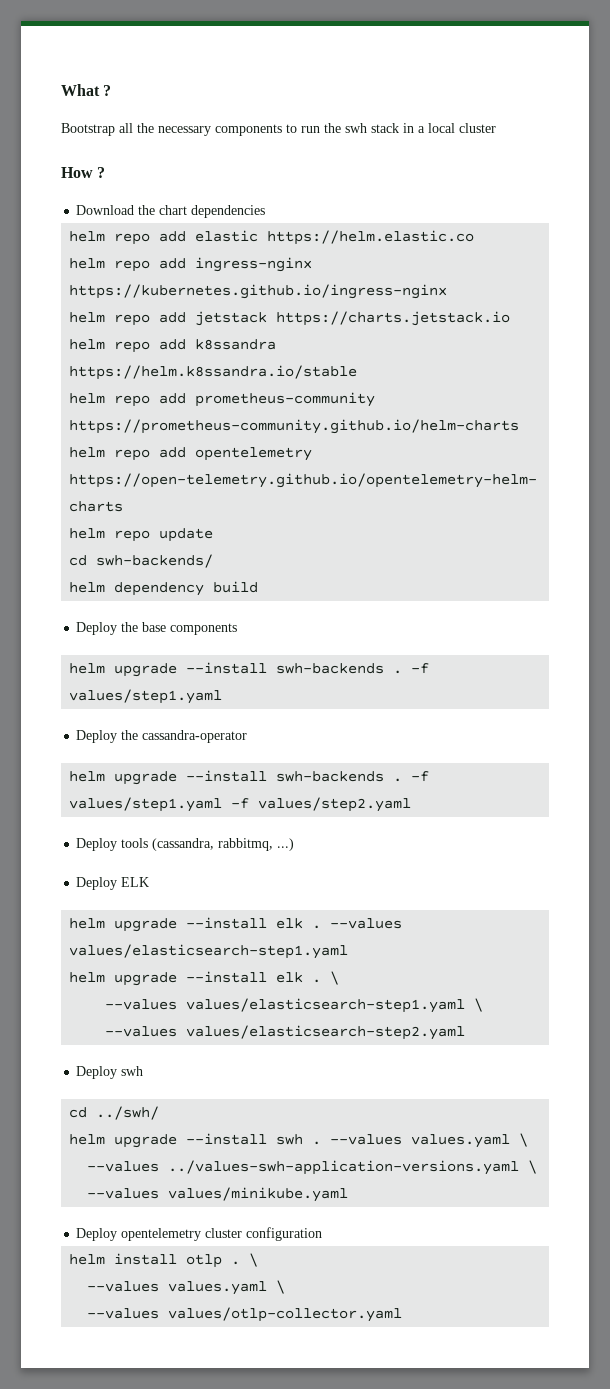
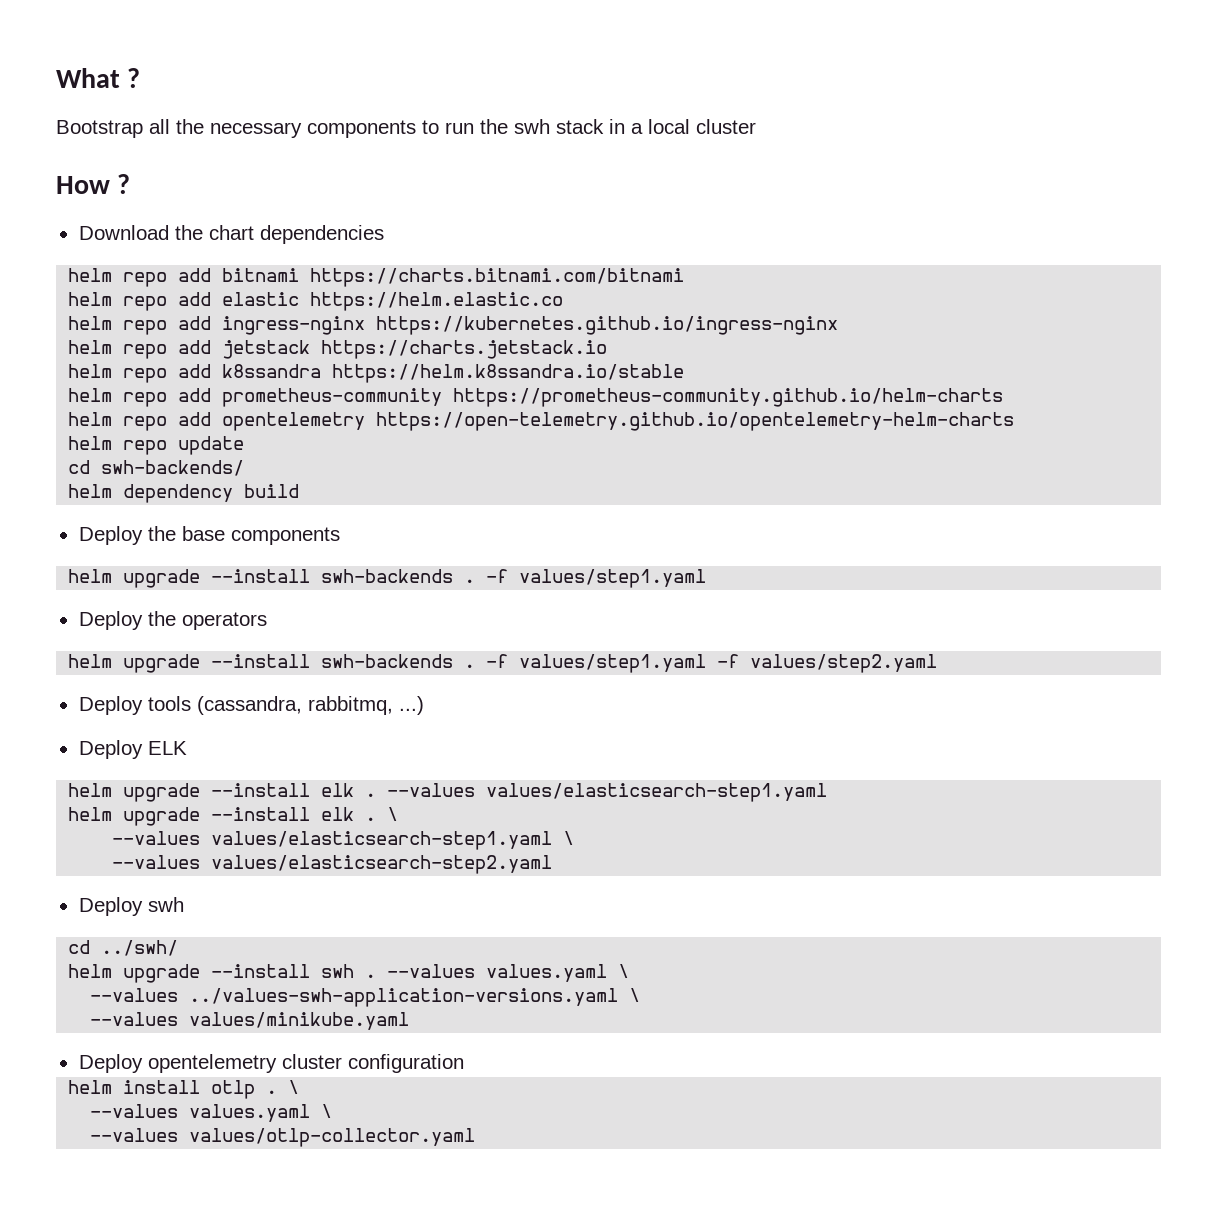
+ helm repo add bitnami https://charts.bitnami.com/bitnami
- Deploy the cassandra-operator
+ Deploy the operators

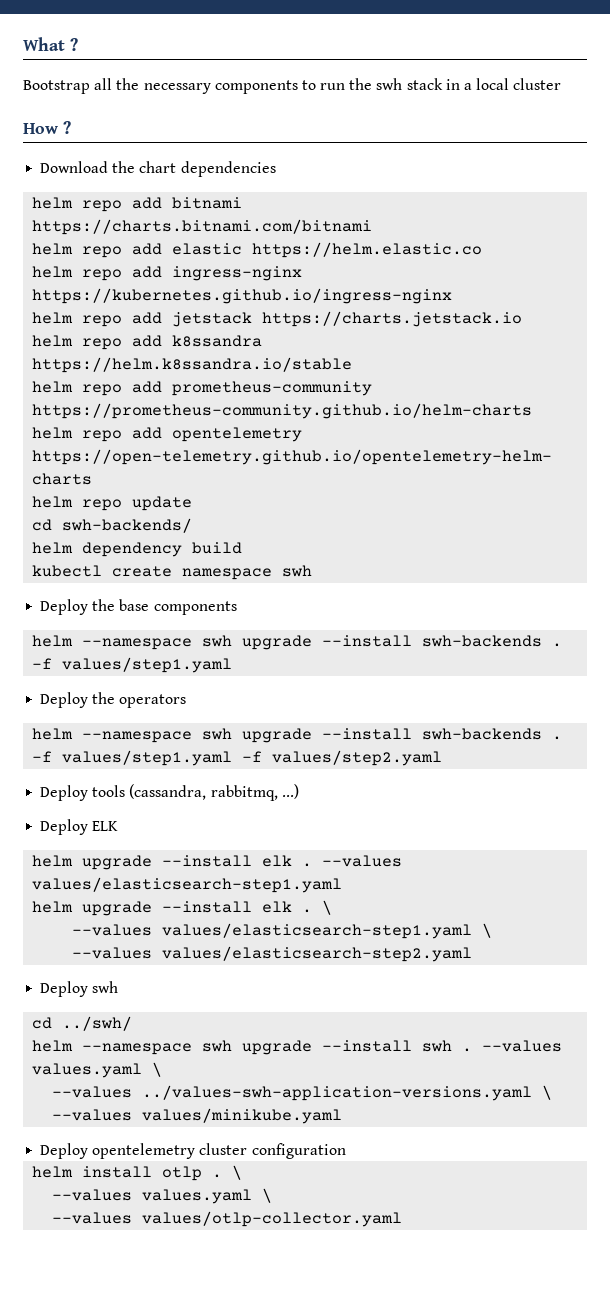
+ kubectl create namespace swh
  Deploy the base components
- helm upgrade --install swh-backends .
+ helm --namespace swh upgrade --install swh-backends .
  Deploy the operators
- helm upgrade --install swh-backends .
+ helm --namespace swh upgrade --install swh-backends .
- helm upgrade --install swh .
+ helm --namespace swh upgrade --install swh .

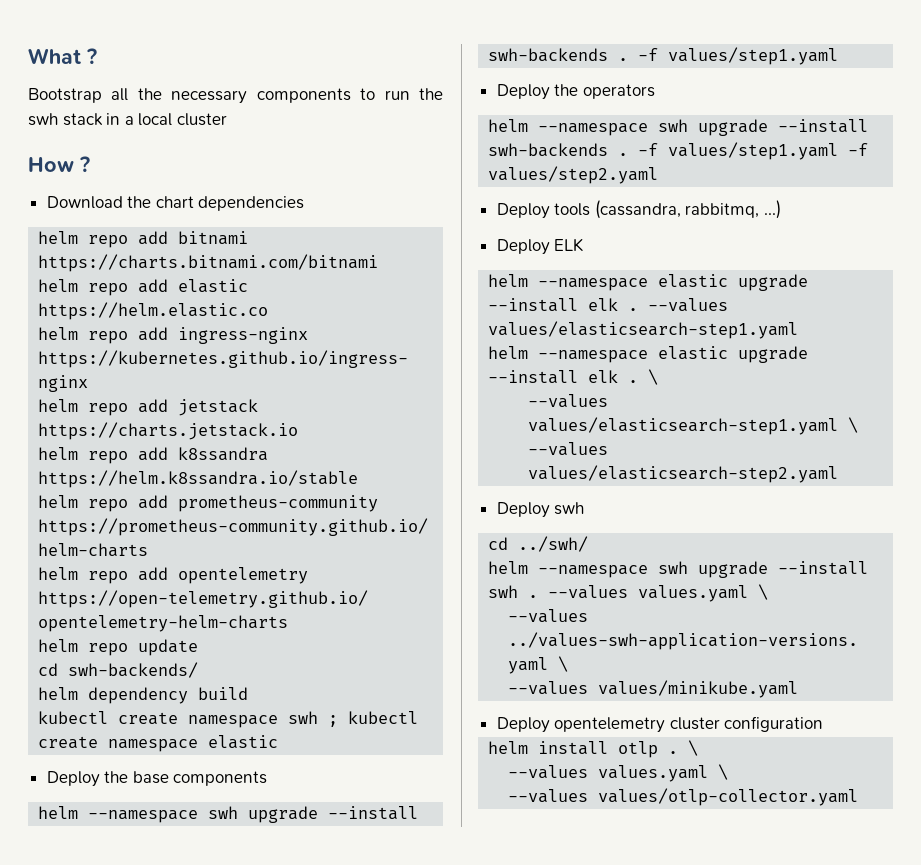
- kubectl create namespace swh
+ kubectl create namespace swh ; kubectl create namespace elastic
  Deploy ELK
- helm upgrade --install elk . --values values/elasticsearch-step1.yaml
- helm upgrade --install elk .
+ helm --namespace elastic upgrade --install elk . --values values/elasticsearch-step1.yaml
+ helm --namespace elastic upgrade --install elk .

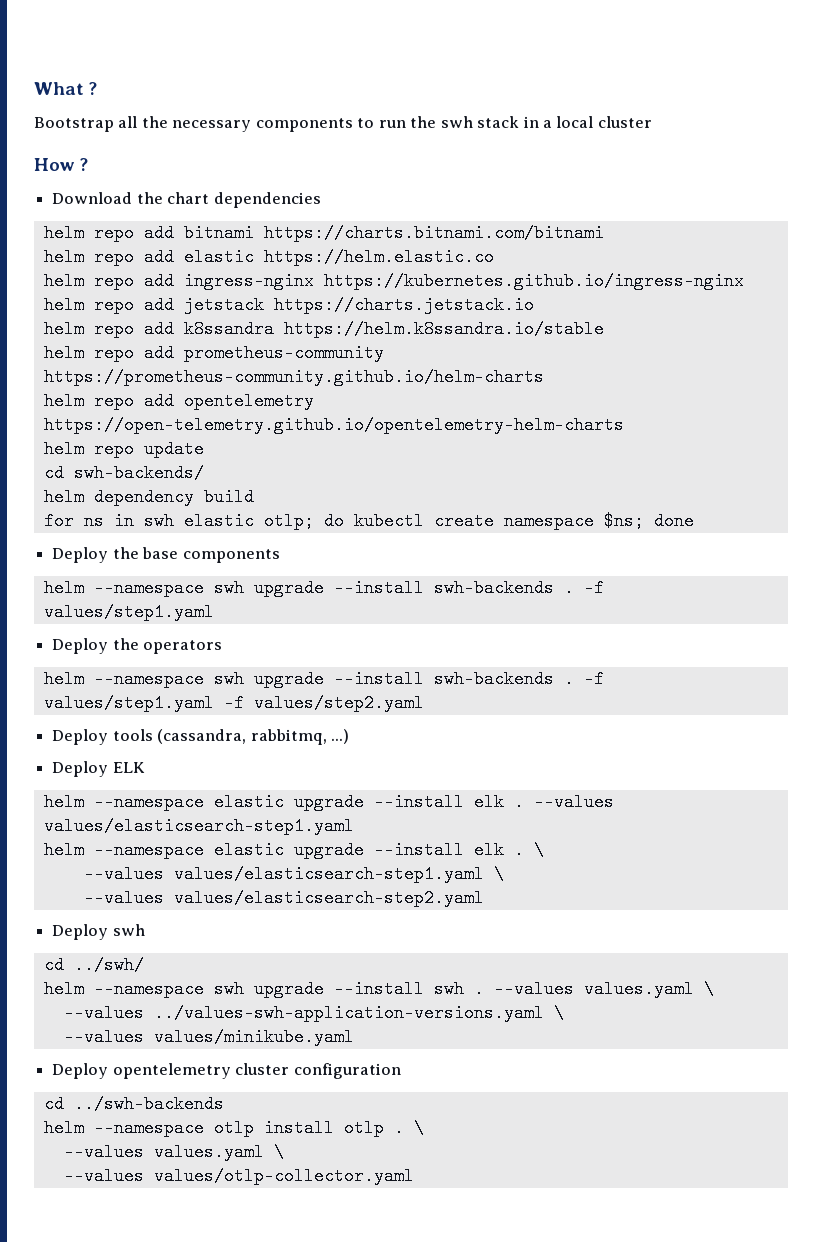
- kubectl create namespace swh ; kubectl create namespace elastic
+ for ns in swh elastic otlp; do kubectl create namespace $ns; done
- helm install otlp .
+ cd ../swh-backends
+ helm --namespace otlp install otlp .

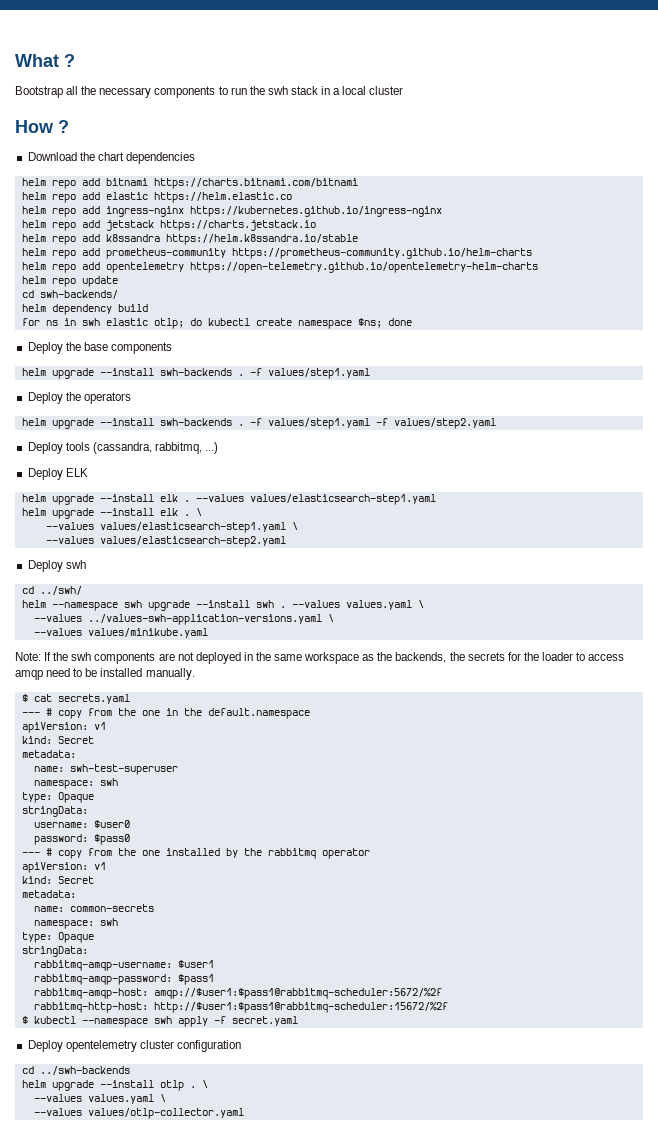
  Deploy the base components
- helm --namespace swh upgrade --install swh-backends .
+ helm upgrade --install swh-backends .
  Deploy the operators
- helm --namespace swh upgrade --install swh-backends .
+ helm upgrade --install swh-backends .
  Deploy ELK
- helm --namespace elastic upgrade --install elk . --values values/elasticsearch-step1.yaml
- helm --namespace elastic upgrade --install elk .
+ helm upgrade --install elk . --values values/elasticsearch-step1.yaml
+ helm upgrade --install elk .
+ Note: If the swh components are not deployed in the same workspace as the backends, the secrets for the loader to access amqp need to be installed manually.
+ $ cat secrets.yaml
+ --- # copy from the one in the default.namespace
+ apiVersion: v1
+ kind: Secret
+ metadata:
+ name: swh-test-superuser
+ namespace: swh
+ type: Opaque
+ stringData:
+ username: $user0
+ password: $pass0
+ --- # copy from the one installed by the rabbitmq operator
+ apiVersion: v1
+ kind: Secret
+ metadata:
+ name: common-secrets
+ namespace: swh
+ type: Opaque
+ stringData:
+ rabbitmq-amqp-username: $user1
+ rabbitmq-amqp-password: $pass1
+ rabbitmq-amqp-host: amqp://$user1:$pass1@rabbitmq-scheduler:5672/%2f
+ rabbitmq-http-host: http://$user1:$pass1@rabbitmq-scheduler:15672/%2f
+ $ kubectl --namespace swh apply -f secret.yaml
- helm --namespace otlp install otlp .
+ helm upgrade --install otlp .

